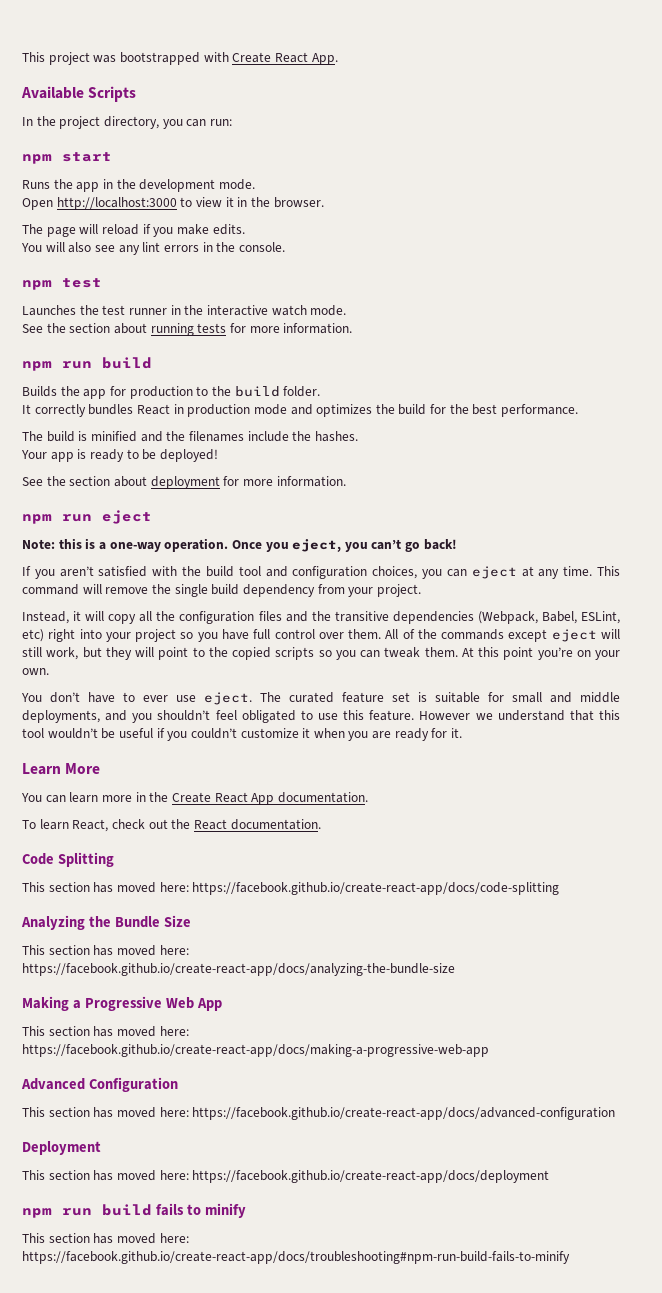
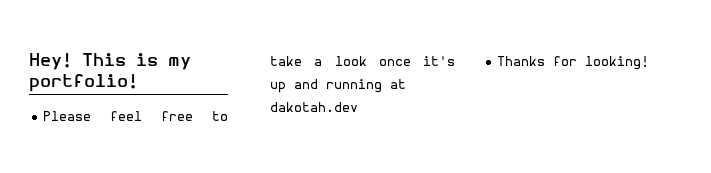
- This project was bootstrapped with Create React App.
- Available Scripts
- In the project directory, you can run:
- npm start
- Runs the app in the development mode.
- Open http://localhost:3000 to view it in the browser.
- The page will reload if you make edits.
- You will also see any lint errors in the console.
- npm test
- Launches the test runner in the interactive watch mode.
- See the section about running tests for more information.
- npm run build
- Builds the app for production to the build folder.
- It correctly bundles React in production mode and optimizes the build for the best performance.
- The build is minified and the filenames include the hashes.
- Your app is ready to be deployed!
- See the section about deployment for more information.
- npm run eject
- Note: this is a one-way operation. Once you eject, you can’t go back!
- If you aren’t satisfied with the build tool and configuration choices, you can eject at any time. This command will remove the single build dependency from your project.
- Instead, it will copy all the configuration files and the transitive dependencies (Webpack, Babel, ESLint, etc) right into your project so you have full control over them. All of the commands except eject will still work, but they will point to the copied scripts so you can tweak them. At this point you’re on your own.
- You don’t have to ever use eject. The curated feature set is suitable for small and middle deployments, and you shouldn’t feel obligated to use this feature. However we understand that this tool wouldn’t be useful if you couldn’t customize it when you are ready for it.
- Learn More
- You can learn more in the Create React App documentation.
- To learn React, check out the React documentation.
- Code Splitting
- This section has moved here: https://facebook.github.io/create-react-app/docs/code-splitting
- Analyzing the Bundle Size
- This section has moved here: https://facebook.github.io/create-react-app/docs/analyzing-the-bundle-size
- Making a Progressive Web App
- This section has moved here: https://facebook.github.io/create-react-app/docs/making-a-progressive-web-app
- Advanced Configuration
- This section has moved here: https://facebook.github.io/create-react-app/docs/advanced-configuration
- Deployment
- This section has moved here: https://facebook.github.io/create-react-app/docs/deployment
- npm run build fails to minify
- This section has moved here: https://facebook.github.io/create-react-app/docs/troubleshooting#npm-run-build-fails-to-minify
+ Hey! This is my portfolio!
+ Please feel free to take a look once it's up and running at dakotah.dev
+ Thanks for looking!

